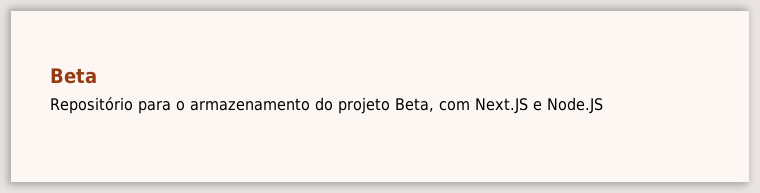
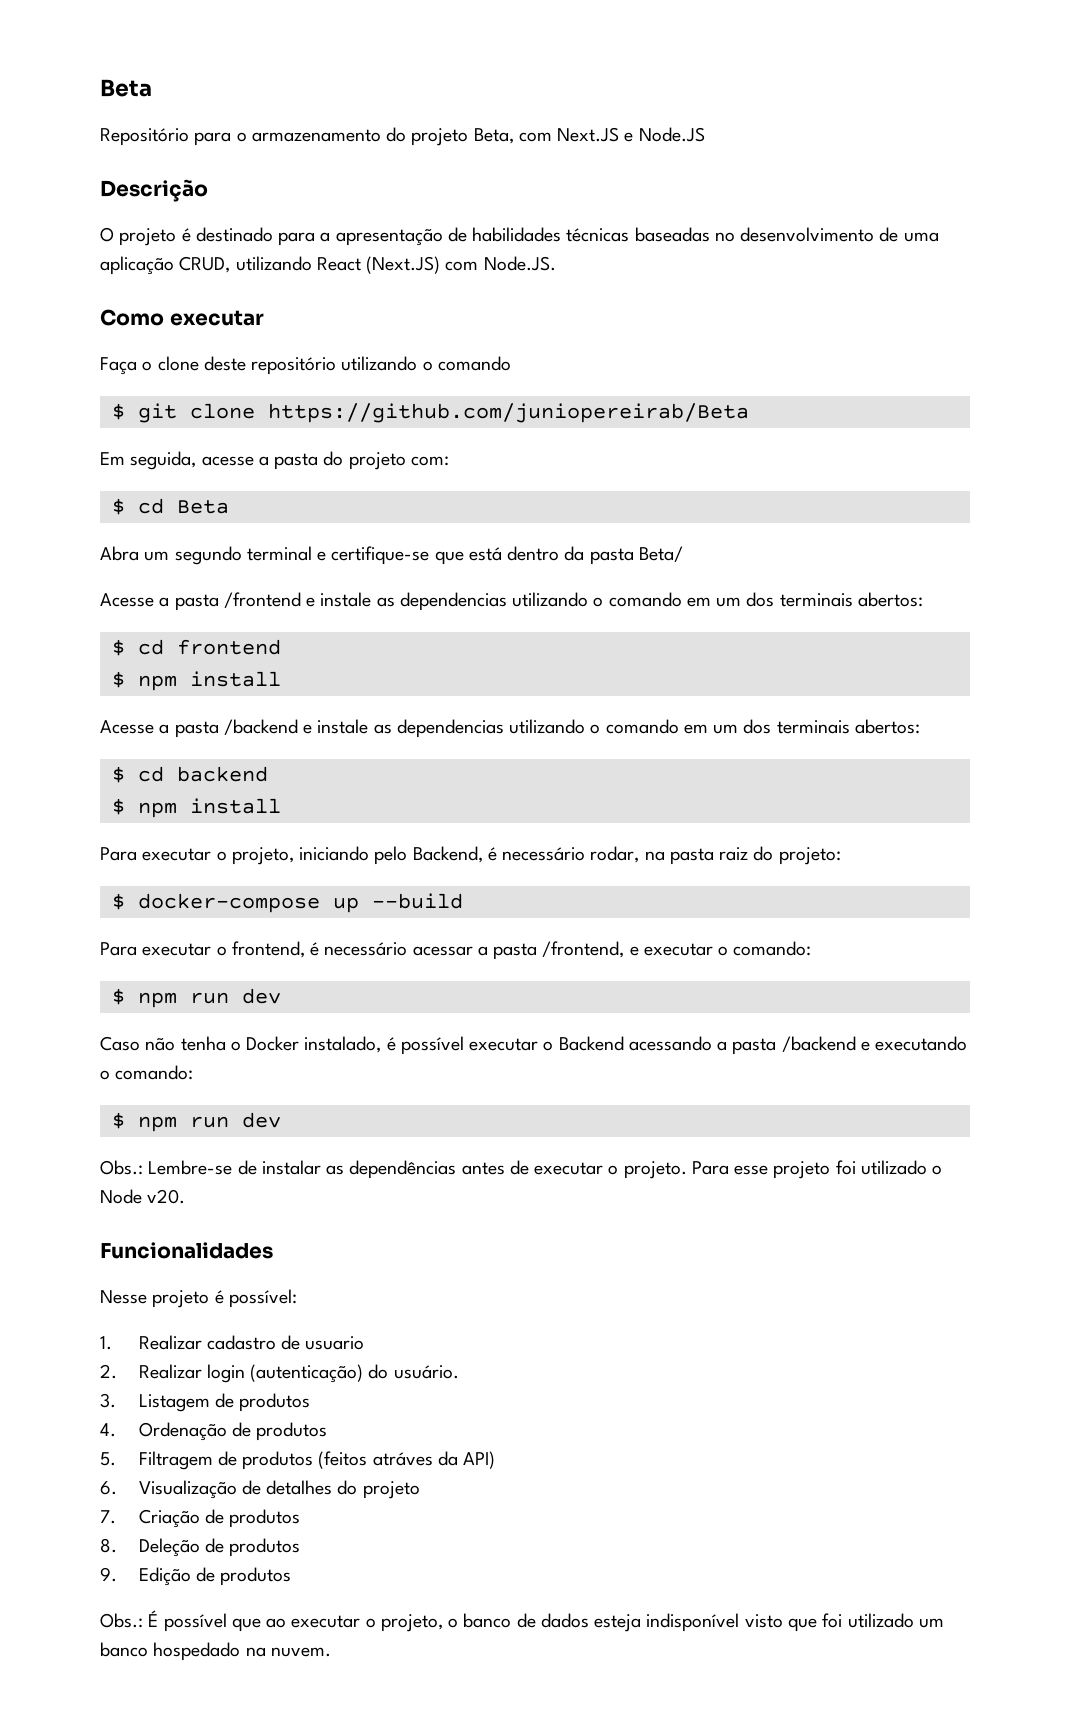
+ Descrição
+ O projeto é destinado para a apresentação de habilidades técnicas baseadas no desenvolvimento de uma aplicação CRUD, utilizando React (Next.JS) com Node.JS.
+ Como executar
+ Faça o clone deste repositório utilizando o comando
+ $ git clone https://github.com/juniopereirab/Beta
+ Em seguida, acesse a pasta do projeto com:
+ $ cd Beta
+ Abra um segundo terminal e certifique-se que está dentro da pasta Beta/
+ Acesse a pasta /frontend e instale as dependencias utilizando o comando em um dos terminais abertos:
+ $ cd frontend
+ $ npm install
+ Acesse a pasta /backend e instale as dependencias utilizando o comando em um dos terminais abertos:
+ $ cd backend
+ $ npm install
+ Para executar o projeto, iniciando pelo Backend, é necessário rodar, na pasta raiz do projeto:
+ $ docker-compose up --build
+ Para executar o frontend, é necessário acessar a pasta /frontend, e executar o comando:
+ $ npm run dev
+ Caso não tenha o Docker instalado, é possível executar o Backend acessando a pasta /backend e executando o comando:
+ $ npm run dev
+ Obs.: Lembre-se de instalar as dependências antes de executar o projeto. Para esse projeto foi utilizado o Node v20.
+ Funcionalidades
+ Nesse projeto é possível:
+ 1. Realizar cadastro de usuario
+ 2. Realizar login (autenticação) do usuário.
+ 3. Listagem de produtos
+ 4. Ordenação de produtos
+ 5. Filtragem de produtos (feitos atráves da API)
+ 6. Visualização de detalhes do projeto
+ 7. Criação de produtos
+ 8. Deleção de produtos
+ 9. Edição de produtos
+ Obs.: É possível que ao executar o projeto, o banco de dados esteja indisponível visto que foi utilizado um banco hospedado na nuvem.

